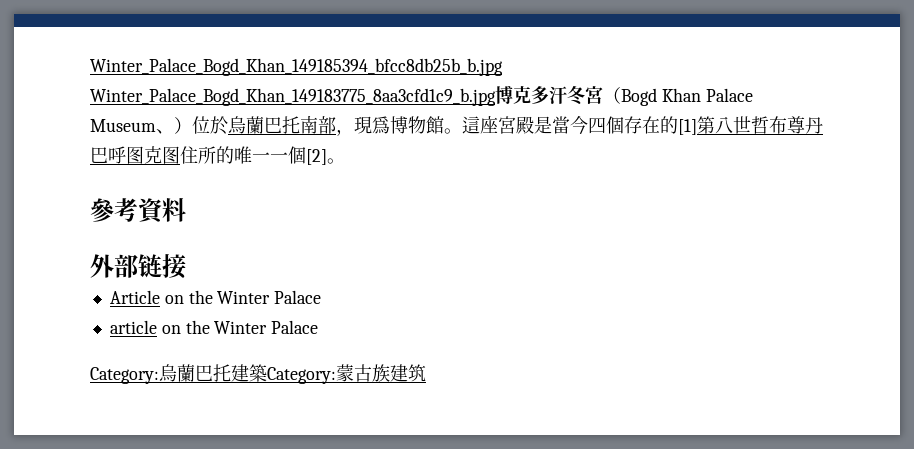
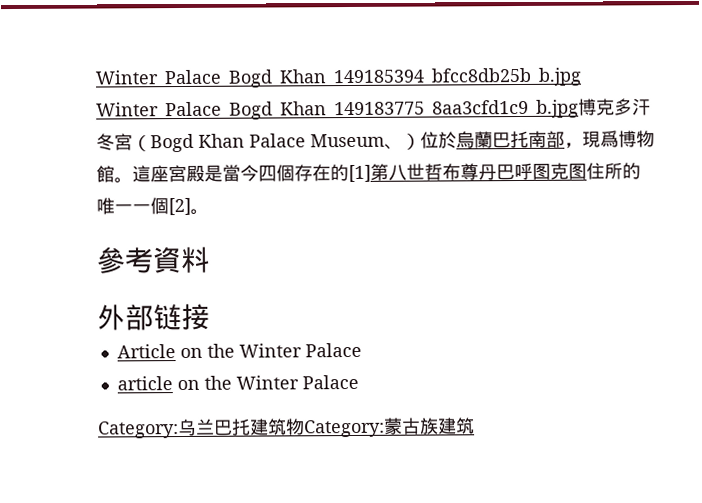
- Category:烏蘭巴托建築Category:蒙古族建筑
+ Category:乌兰巴托建筑物Category:蒙古族建筑

